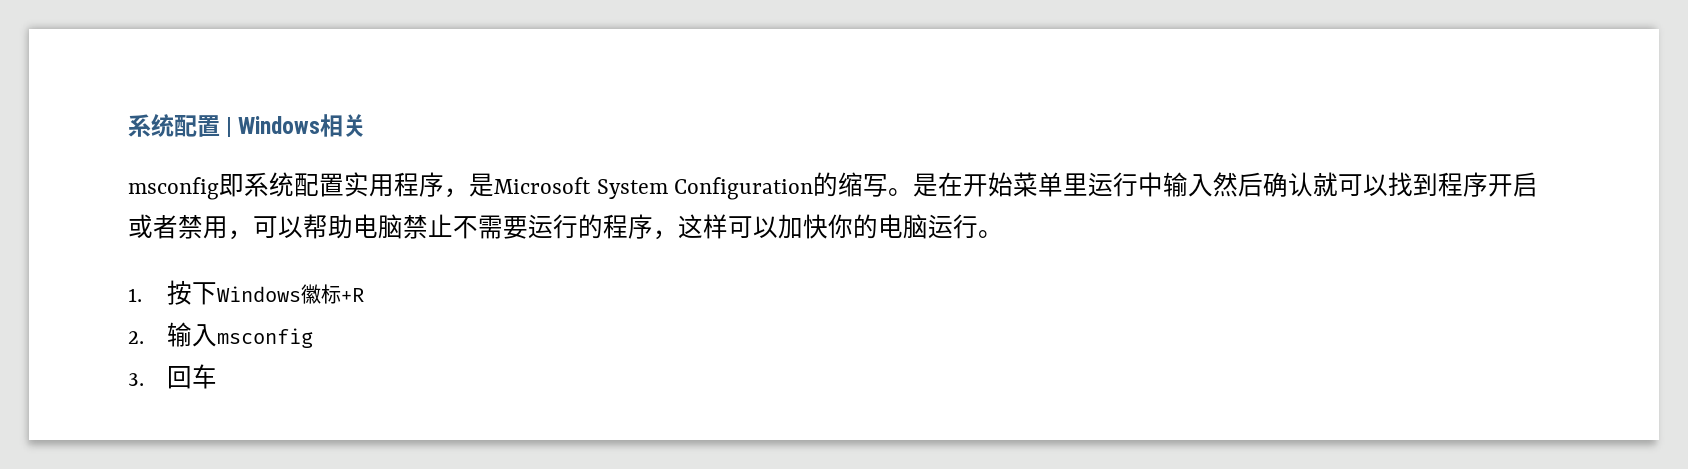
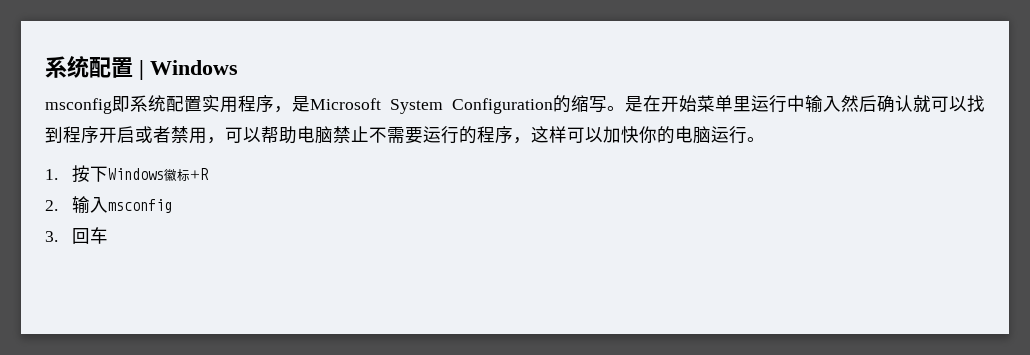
- 系统配置 | Windows相关
+ 系统配置 | Windows

